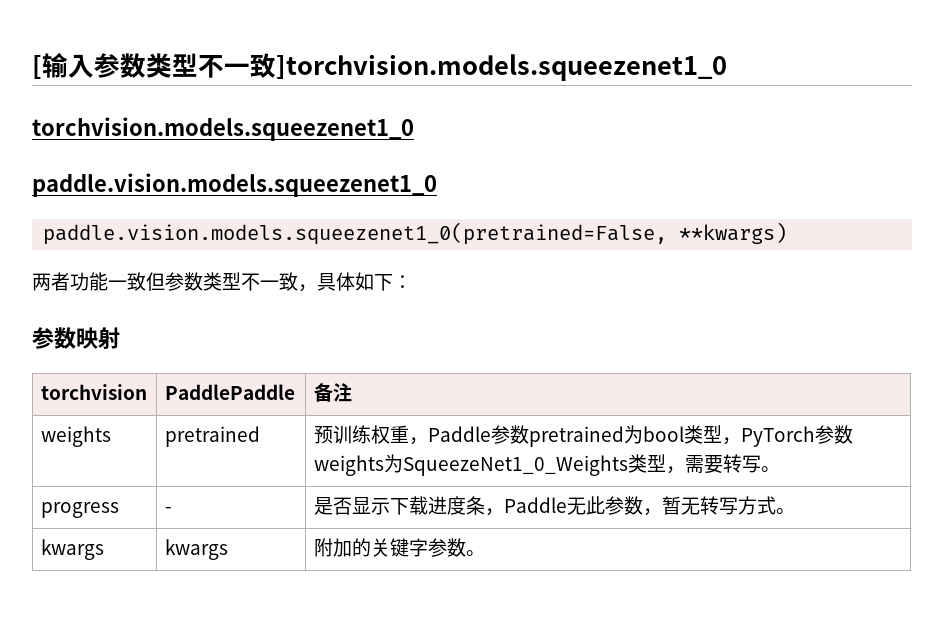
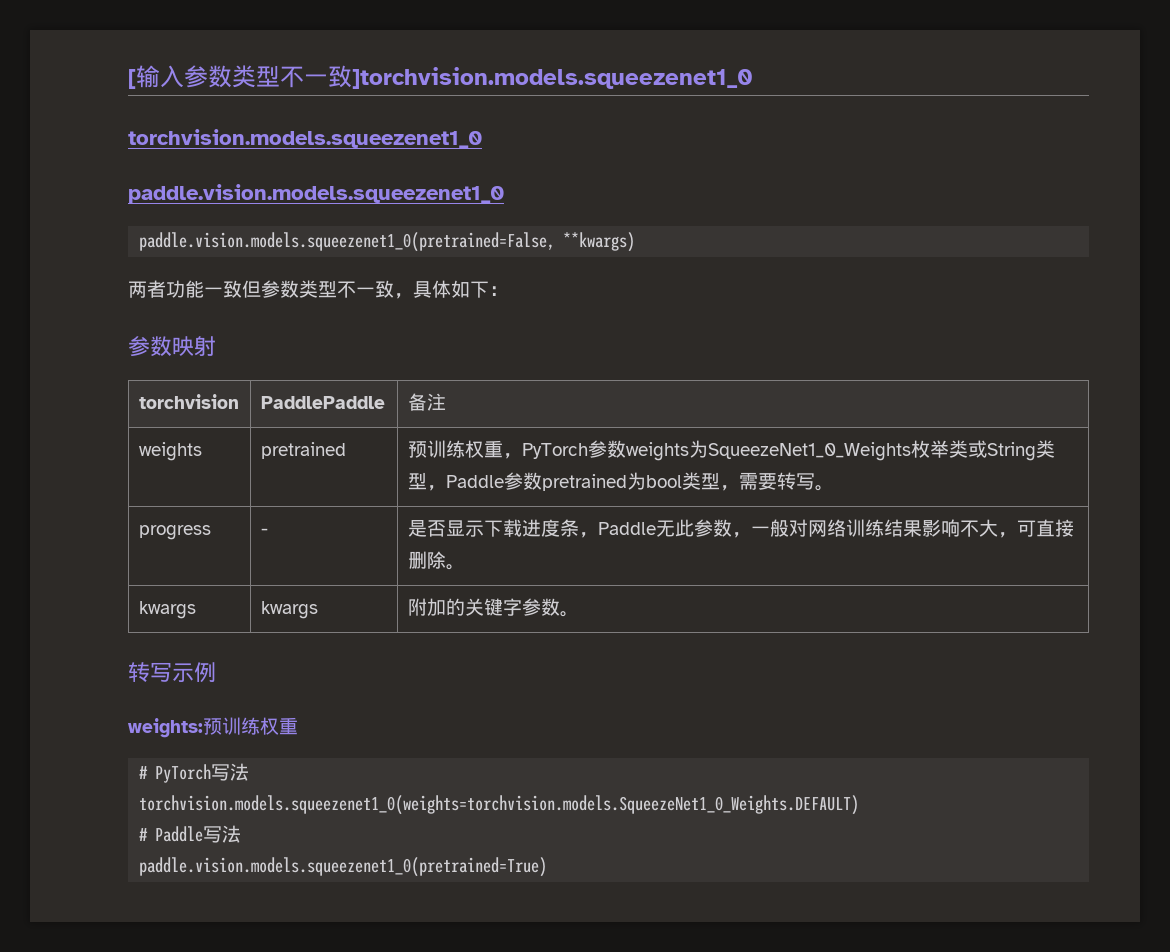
- weights | pretrained | 预训练权重，Paddle参数pretrained为bool类型，PyTorch参数weights为SqueezeNet1_0_Weights类型，需要转写。
+ weights | pretrained | 预训练权重，PyTorch参数weights为SqueezeNet1_0_Weights枚举类或String类型，Paddle参数pretrained为bool类型，需要转写。
- progress | - | 是否显示下载进度条，Paddle无此参数，暂无转写方式。
+ progress | - | 是否显示下载进度条，Paddle无此参数，一般对网络训练结果影响不大，可直接删除。
+ 转写示例
+ weights:预训练权重
+ # PyTorch写法
+ torchvision.models.squeezenet1_0(weights=torchvision.models.SqueezeNet1_0_Weights.DEFAULT)
+ # Paddle写法
+ paddle.vision.models.squeezenet1_0(pretrained=True)

